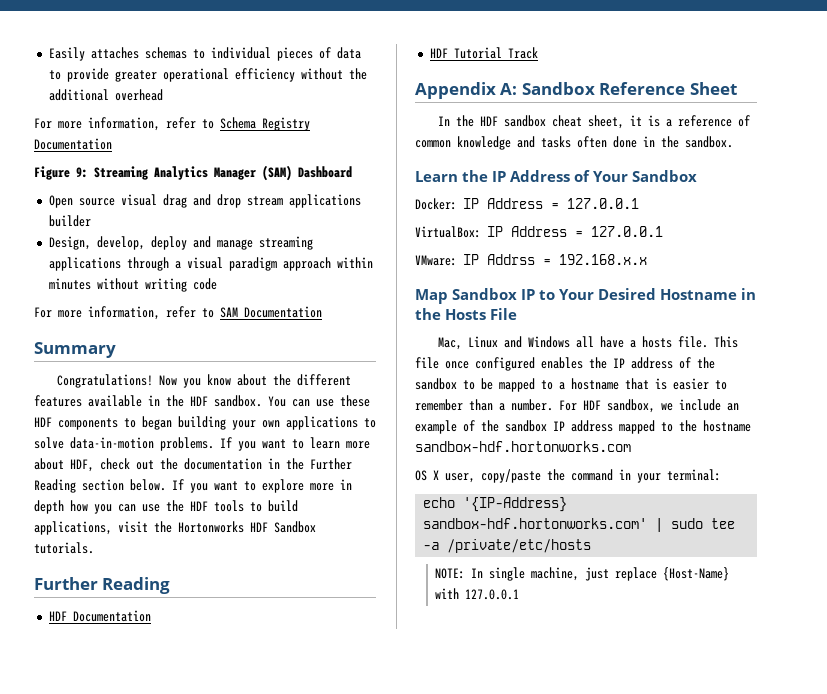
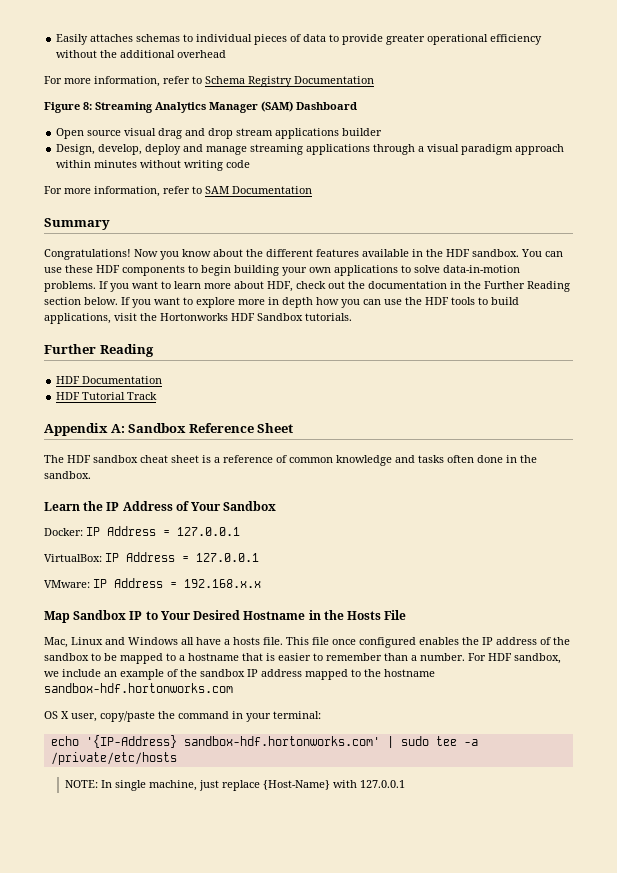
- Figure 9: Streaming Analytics Manager (SAM) Dashboard
+ Figure 8: Streaming Analytics Manager (SAM) Dashboard
- You can use these HDF components to began building your own applications to solve data-in-motion problems.
+ You can use these HDF components to begin building your own applications to solve data-in-motion problems.
- In the HDF sandbox cheat sheet, it is a reference of common knowledge and tasks often done in the sandbox.
+ The HDF sandbox cheat sheet is a reference of common knowledge and tasks often done in the sandbox.
- VMware: IP Addrss = 192.168.x.x
+ VMware: IP Address = 192.168.x.x

